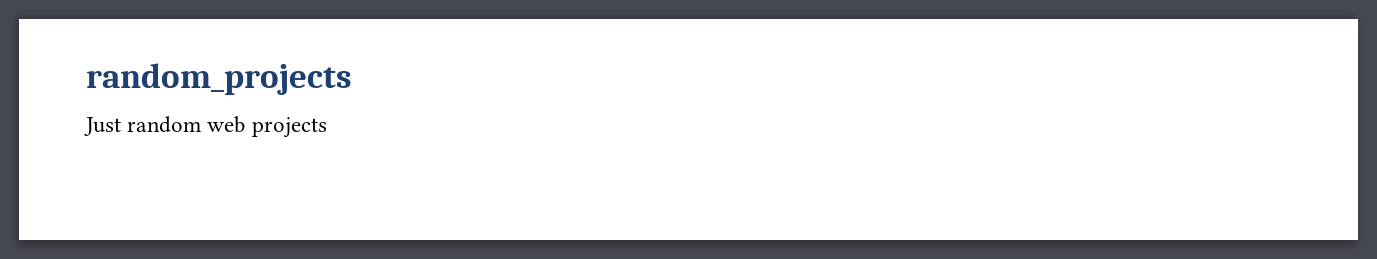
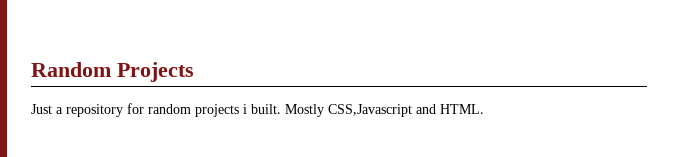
- random_projects
+ Random Projects
- Just random web projects
+ Just a repository for random projects i built. Mostly CSS,Javascript and HTML.

